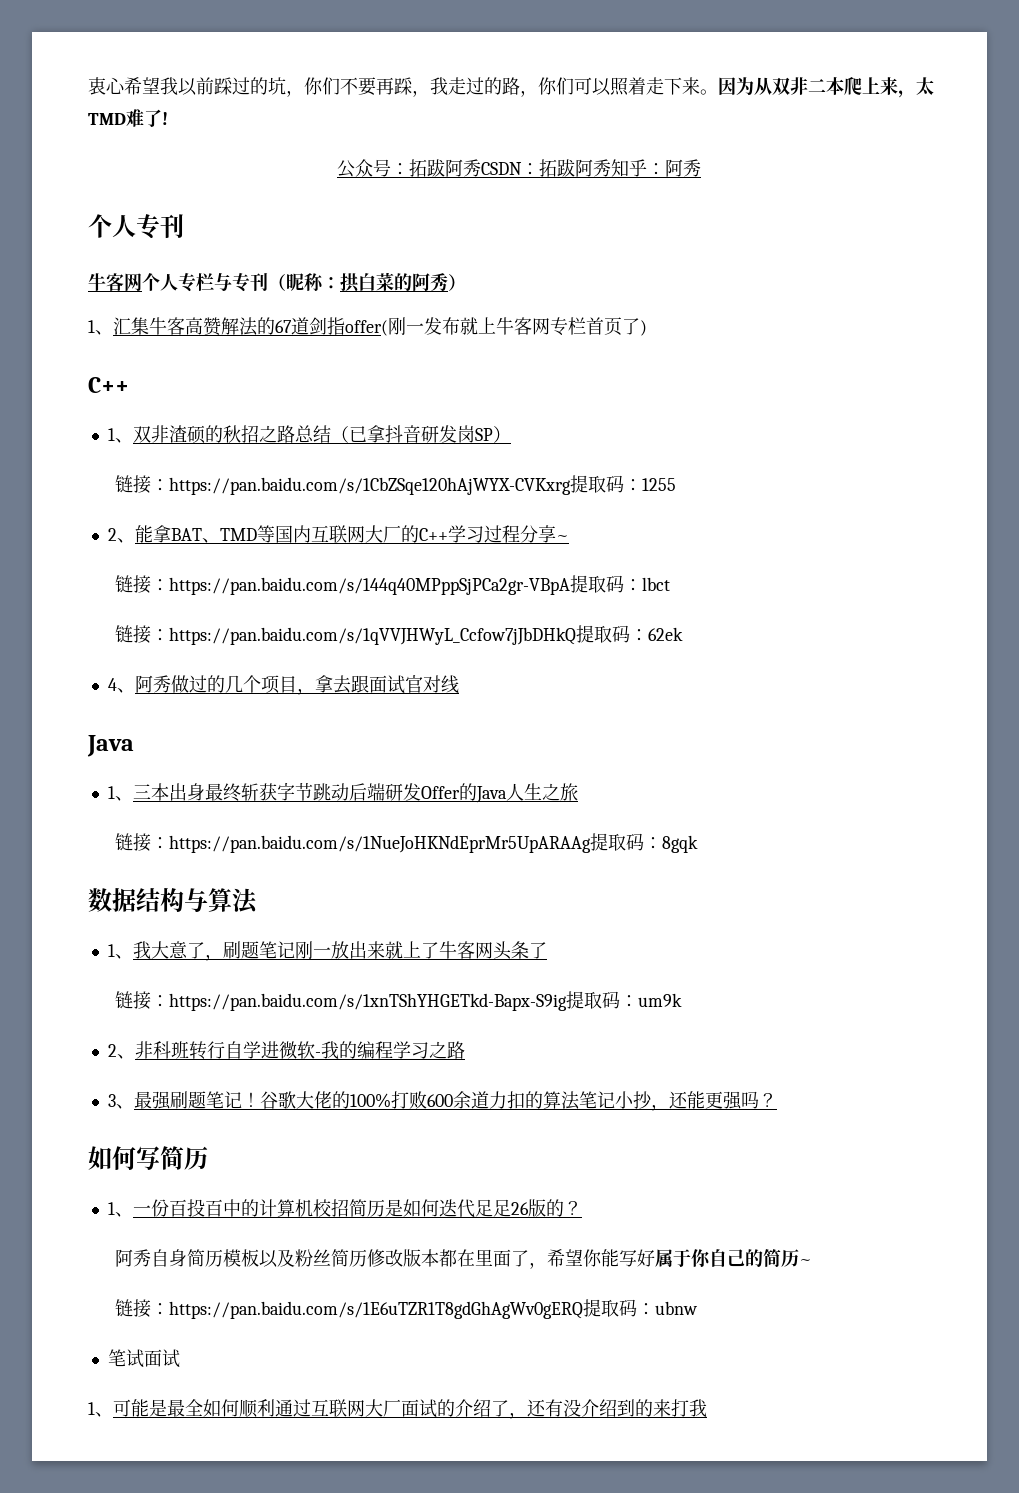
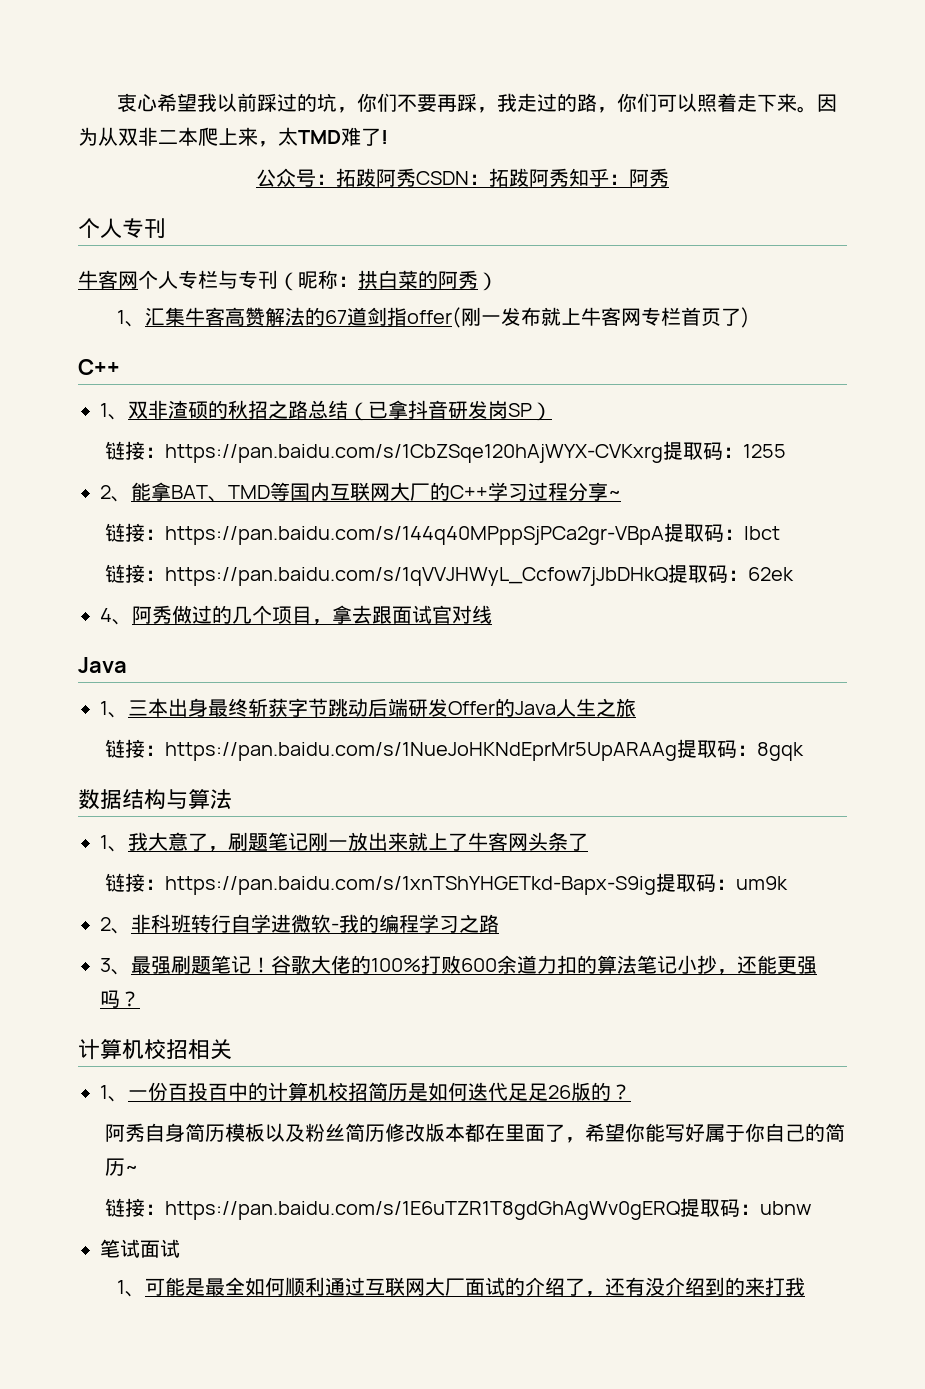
- 如何写简历
+ 计算机校招相关

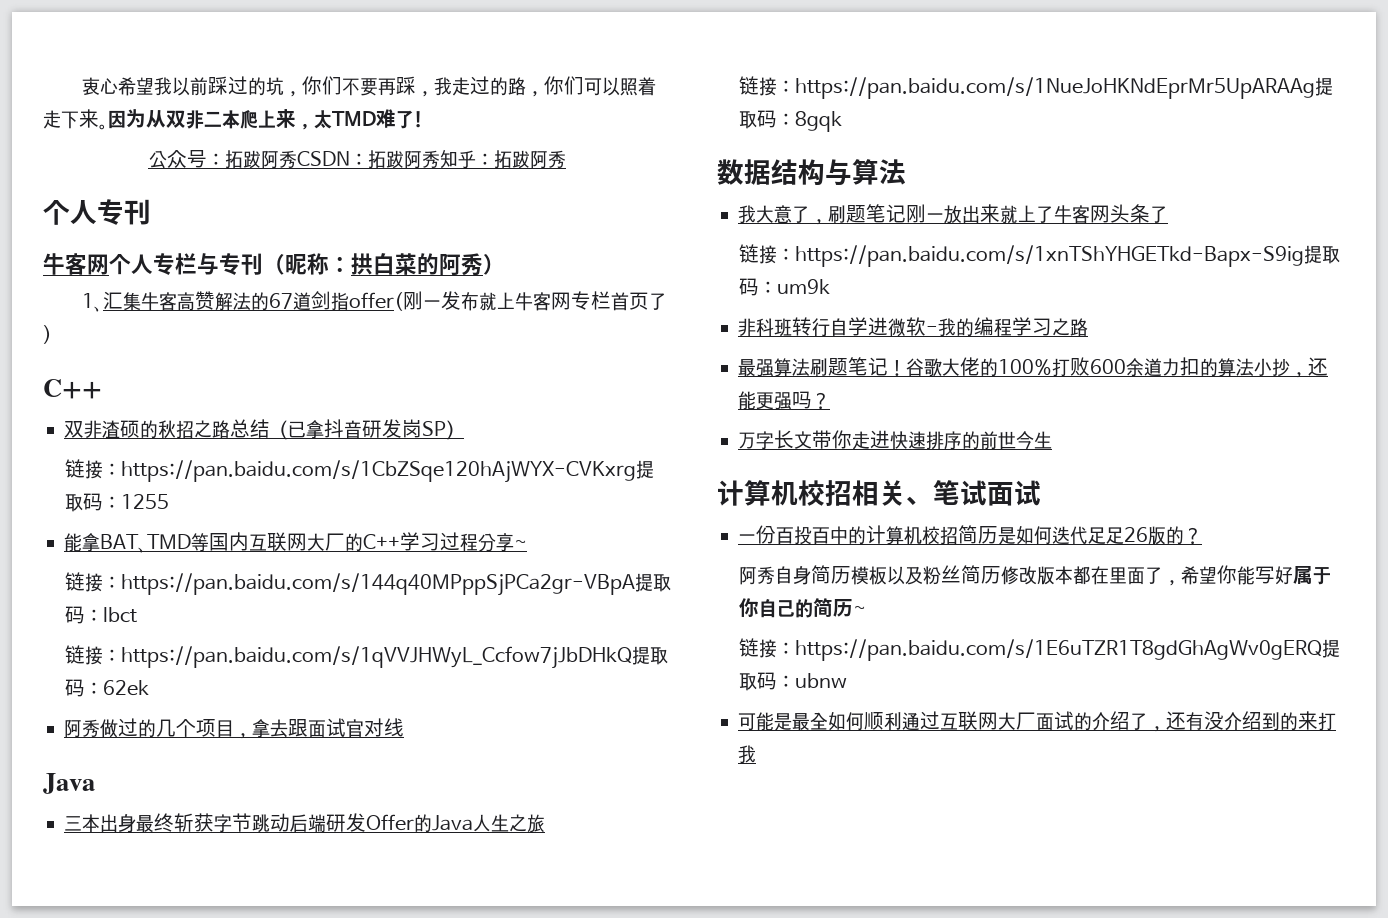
- 公众号：拓跋阿秀CSDN：拓跋阿秀知乎：阿秀
+ 公众号：拓跋阿秀CSDN：拓跋阿秀知乎：拓跋阿秀
- 1、双非渣硕的秋招之路总结（已拿抖音研发岗SP）
+ 双非渣硕的秋招之路总结（已拿抖音研发岗SP）
- 2、能拿BAT、TMD等国内互联网大厂的C++学习过程分享~
+ 能拿BAT、TMD等国内互联网大厂的C++学习过程分享~
- 4、阿秀做过的几个项目，拿去跟面试官对线
+ 阿秀做过的几个项目，拿去跟面试官对线
- 1、三本出身最终斩获字节跳动后端研发Offer的Java人生之旅
+ 三本出身最终斩获字节跳动后端研发Offer的Java人生之旅
- 1、我大意了，刷题笔记刚一放出来就上了牛客网头条了
+ 我大意了，刷题笔记刚一放出来就上了牛客网头条了
- 2、非科班转行自学进微软-我的编程学习之路
+ 非科班转行自学进微软-我的编程学习之路
- 3、最强刷题笔记！
+ 最强算法刷题笔记！
- 谷歌大佬的100%打败600余道力扣的算法笔记小抄，还能更强吗？
+ 谷歌大佬的100%打败600余道力扣的算法小抄，还能更强吗？
+ 万字长文带你走进快速排序的前世今生
- 计算机校招相关
- 1、一份百投百中的计算机校招简历是如何迭代足足26版的？
+ 计算机校招相关、笔试面试
+ 一份百投百中的计算机校招简历是如何迭代足足26版的？
- 笔试面试
- 1、可能是最全如何顺利通过互联网大厂面试的介绍了，还有没介绍到的来打我
+ 可能是最全如何顺利通过互联网大厂面试的介绍了，还有没介绍到的来打我

